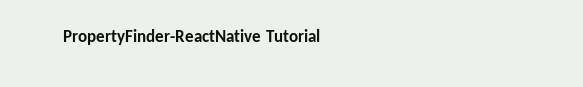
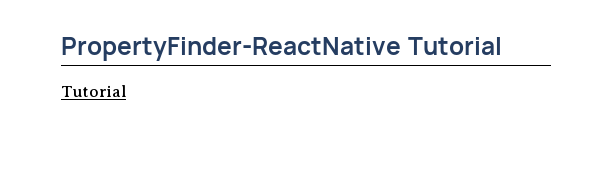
  PropertyFinder-ReactNative Tutorial
+ Tutorial

